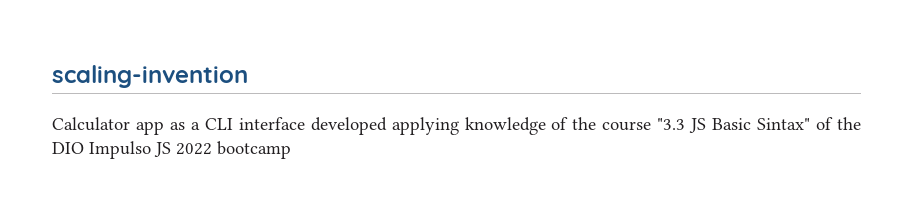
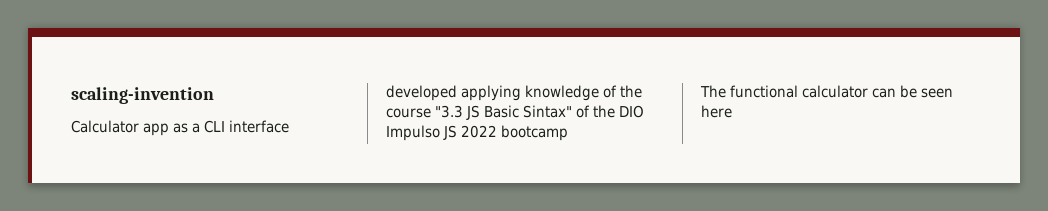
+ The functional calculator can be seen here

